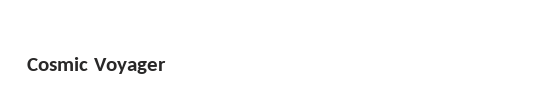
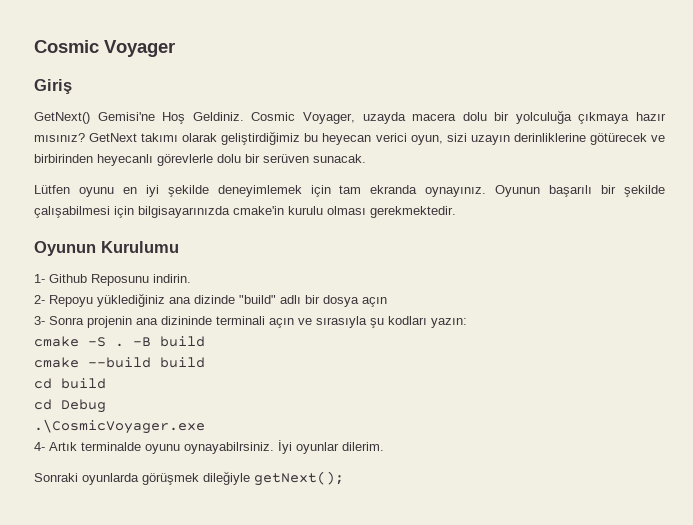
+ Giriş
+ GetNext() Gemisi'ne Hoş Geldiniz. Cosmic Voyager, uzayda macera dolu bir yolculuğa çıkmaya hazır mısınız? GetNext takımı olarak geliştirdiğimiz bu heyecan verici oyun, sizi uzayın derinliklerine götürecek ve birbirinden heyecanlı görevlerle dolu bir serüven sunacak.
+ Lütfen oyunu en iyi şekilde deneyimlemek için tam ekranda oynayınız. Oyunun başarılı bir şekilde çalışabilmesi için bilgisayarınızda cmake'in kurulu olması gerekmektedir.
+ Oyunun Kurulumu
+ 1- Github Reposunu indirin.
+ 2- Repoyu yüklediğiniz ana dizinde "build" adlı bir dosya açın
+ 3- Sonra projenin ana dizininde terminali açın ve sırasıyla şu kodları yazın:
+ cmake -S . -B build
+ cmake --build build
+ cd build
+ cd Debug
+ .\CosmicVoyager.exe
+ 4- Artık terminalde oyunu oynayabilrsiniz. İyi oyunlar dilerim.
+ Sonraki oyunlarda görüşmek dileğiyle getNext();

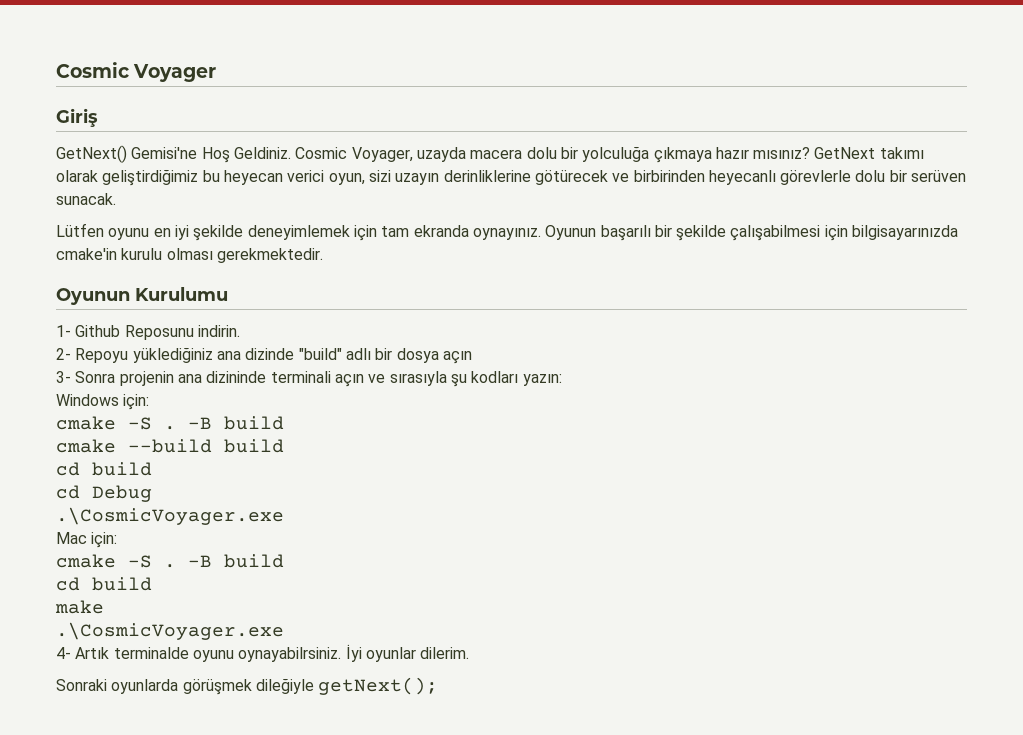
+ Windows için:
+ Mac için:
+ cmake -S . -B build
+ cd build
+ make
+ .\CosmicVoyager.exe

